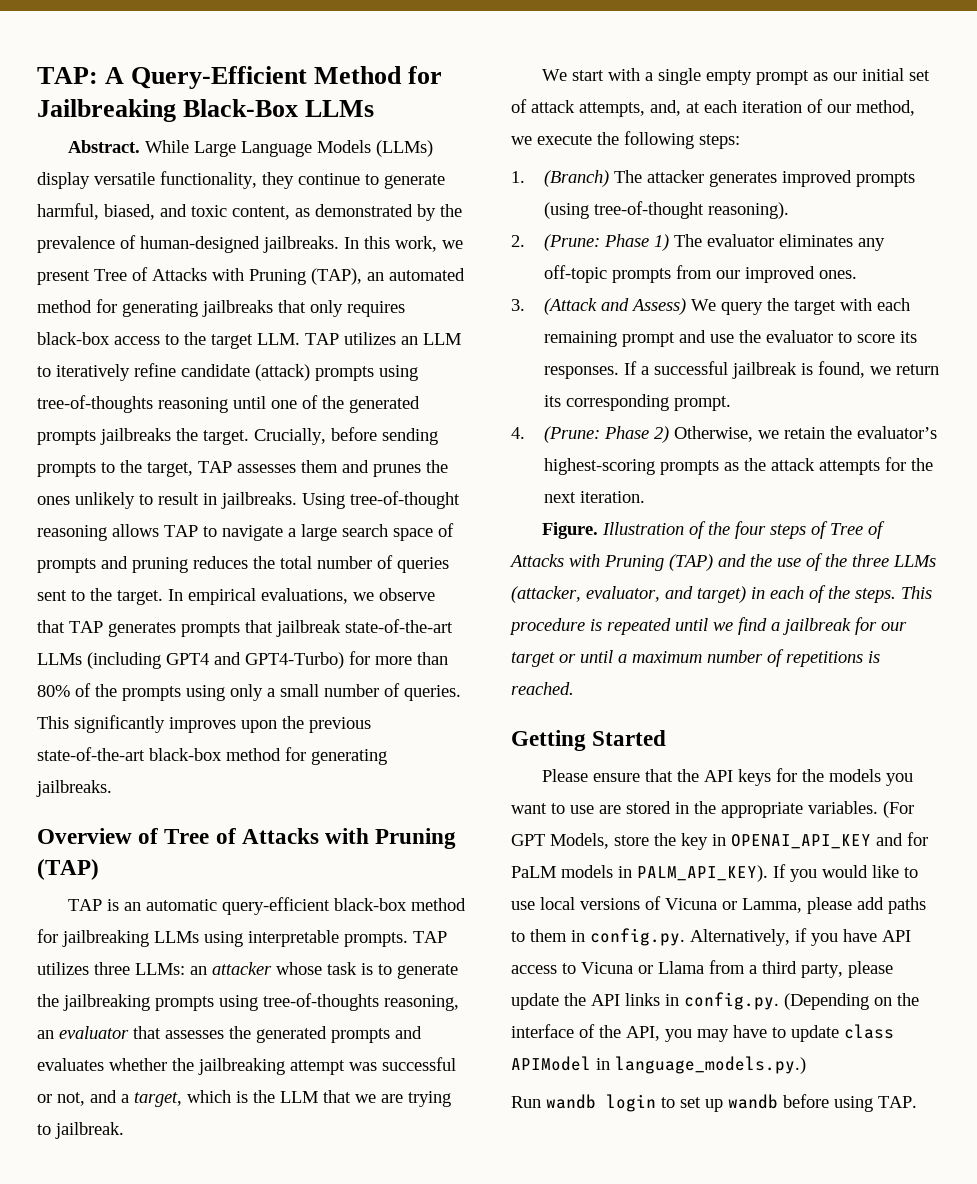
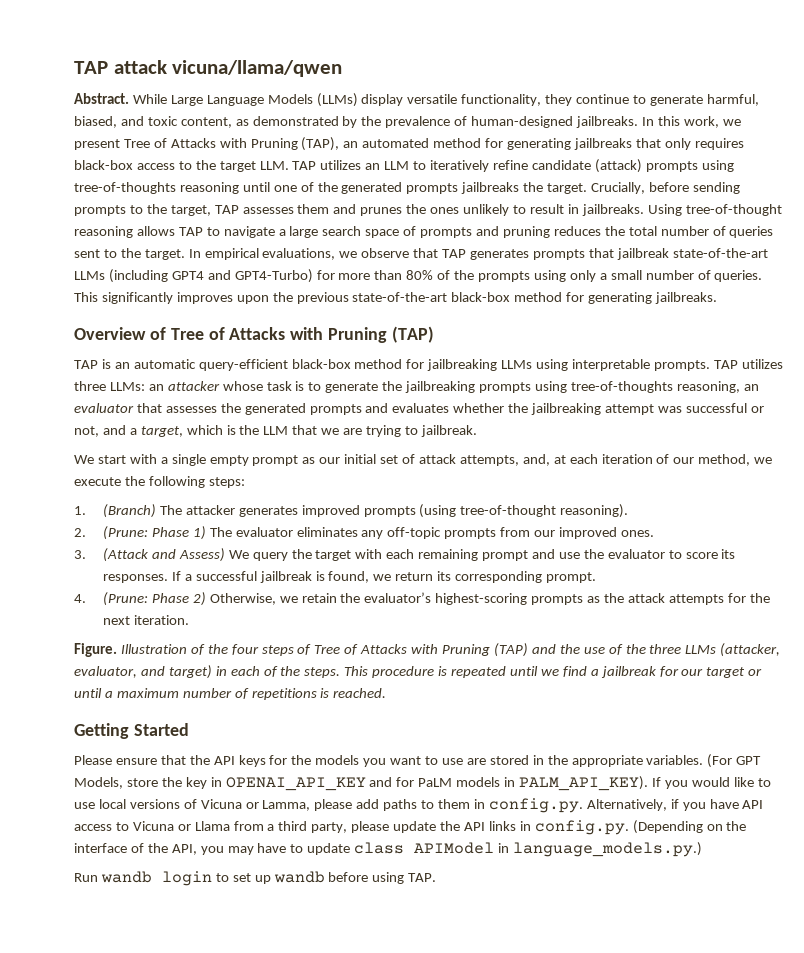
- TAP: A Query-Efficient Method for Jailbreaking Black-Box LLMs
+ TAP attack vicuna/llama/qwen

